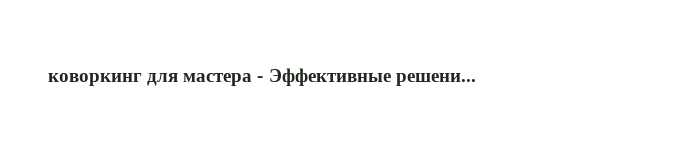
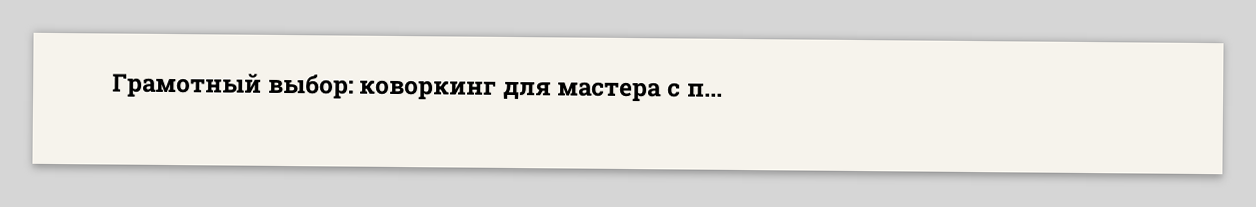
- коворкинг для мастера - Эффективные решени...
+ Грамотный выбор: коворкинг для мастера с п...

